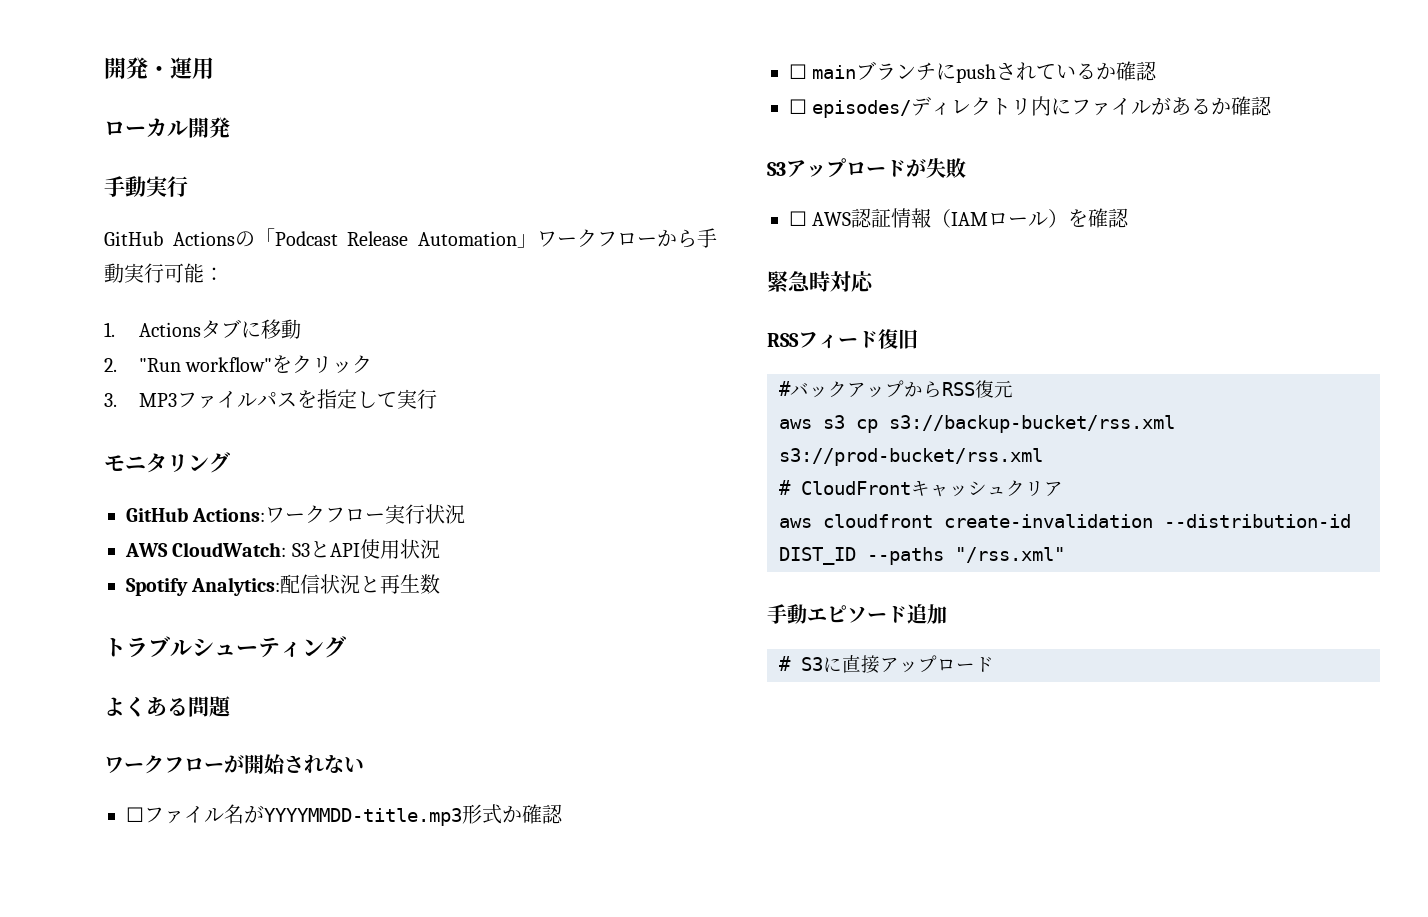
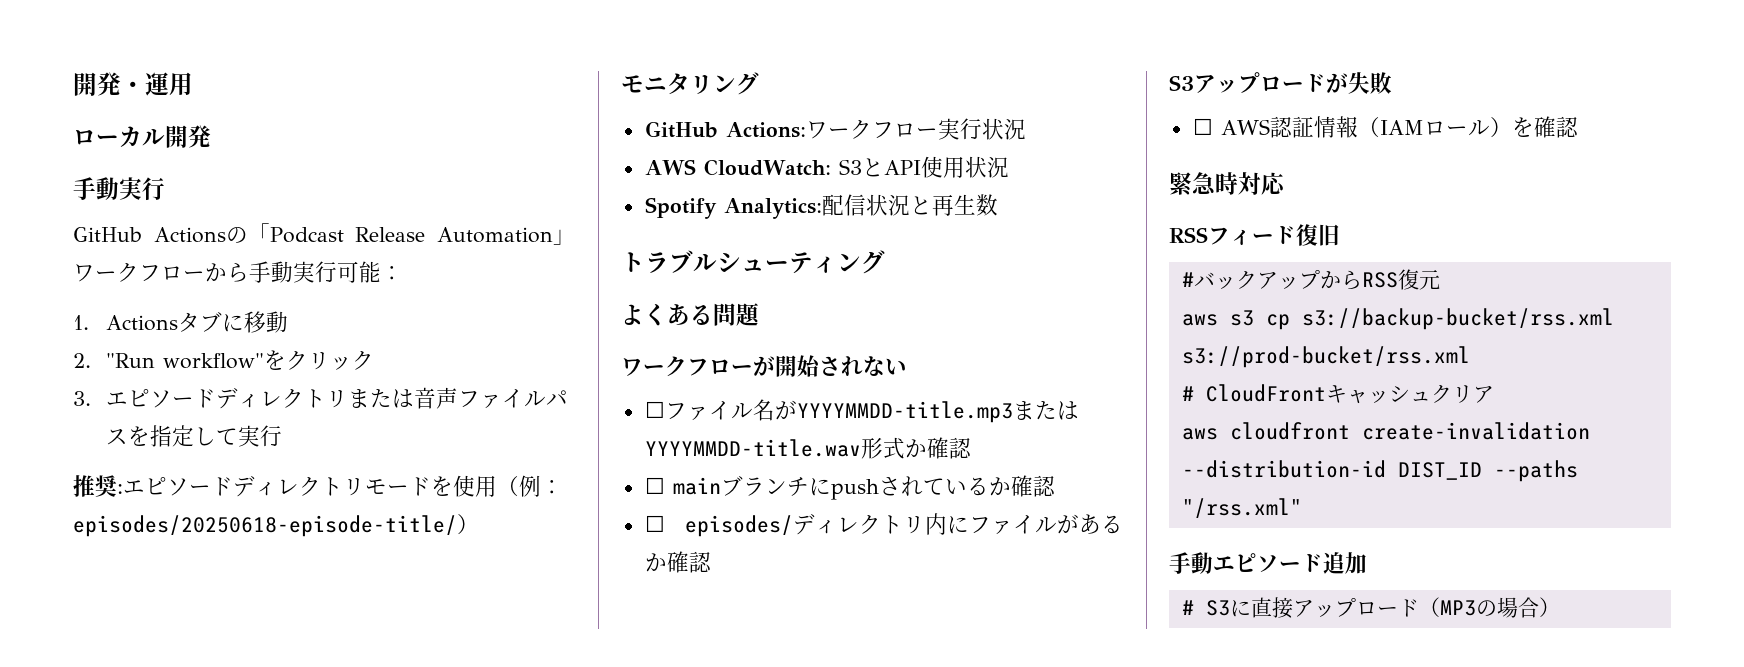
- 3. MP3ファイルパスを指定して実行
+ 3.エピソードディレクトリまたは音声ファイルパスを指定して実行
+ 推奨:エピソードディレクトリモードを使用（例：episodes/20250618-episode-title/）
- ☐ファイル名がYYYYMMDD-title.mp3形式か確認
+ ☐ファイル名がYYYYMMDD-title.mp3またはYYYYMMDD-title.wav形式か確認
- # S3に直接アップロード
+ # S3に直接アップロード（MP3の場合）

